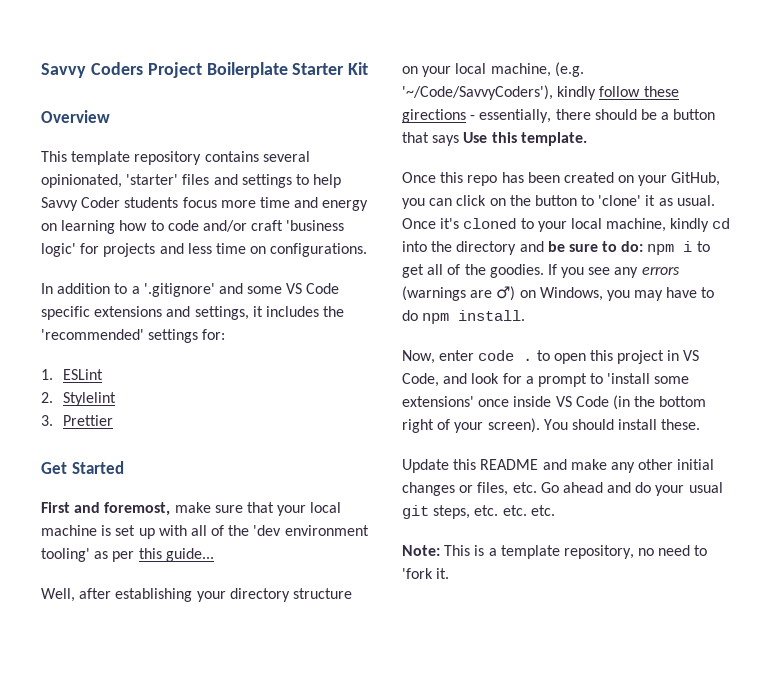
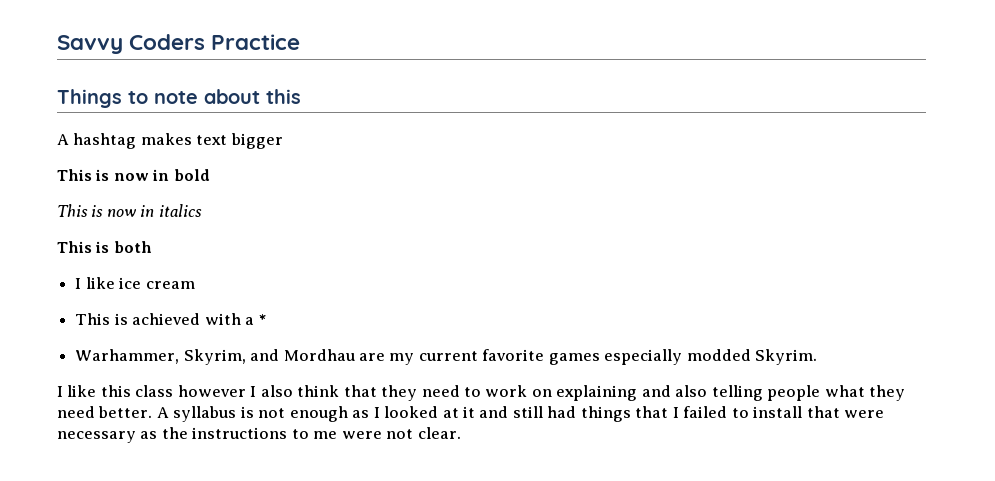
- Savvy Coders Project Boilerplate Starter Kit
- Overview
- This template repository contains several opinionated, 'starter' files and settings to help Savvy Coder students focus more time and energy on learning how to code and/or craft 'business logic' for projects and less time on configurations.
- In addition to a '.gitignore' and some VS Code specific extensions and settings, it includes the 'recommended' settings for:
- 1. ESLint
- 2. Stylelint
- 3. Prettier
- Get Started
- First and foremost, make sure that your local machine is set up with all of the 'dev environment tooling' as per this guide...
- Well, after establishing your directory structure on your local machine, (e.g. '~/Code/SavvyCoders'), kindly follow these girections - essentially, there should be a button that says Use this template.
- Once this repo has been created on your GitHub, you can click on the button to 'clone' it as usual. Once it's cloned to your local machine, kindly cd into the directory and be sure to do: npm i to get all of the goodies. If you see any errors (warnings are ♂) on Windows, you may have to do npm install.
- Now, enter code . to open this project in VS Code, and look for a prompt to 'install some extensions' once inside VS Code (in the bottom right of your screen). You should install these.
- Update this README and make any other initial changes or files, etc. Go ahead and do your usual git steps, etc. etc. etc.
- Note: This is a template repository, no need to 'fork it.
+ Savvy Coders Practice
+ Things to note about this
+ A hashtag makes text bigger
+ This is now in bold
+ This is now in italics
+ This is both
+ I like ice cream
+ This is achieved with a *
+ Warhammer, Skyrim, and Mordhau are my current favorite games especially modded Skyrim.
+ I like this class however I also think that they need to work on explaining and also telling people what they need better. A syllabus is not enough as I looked at it and still had things that I failed to install that were necessary as the instructions to me were not clear.

